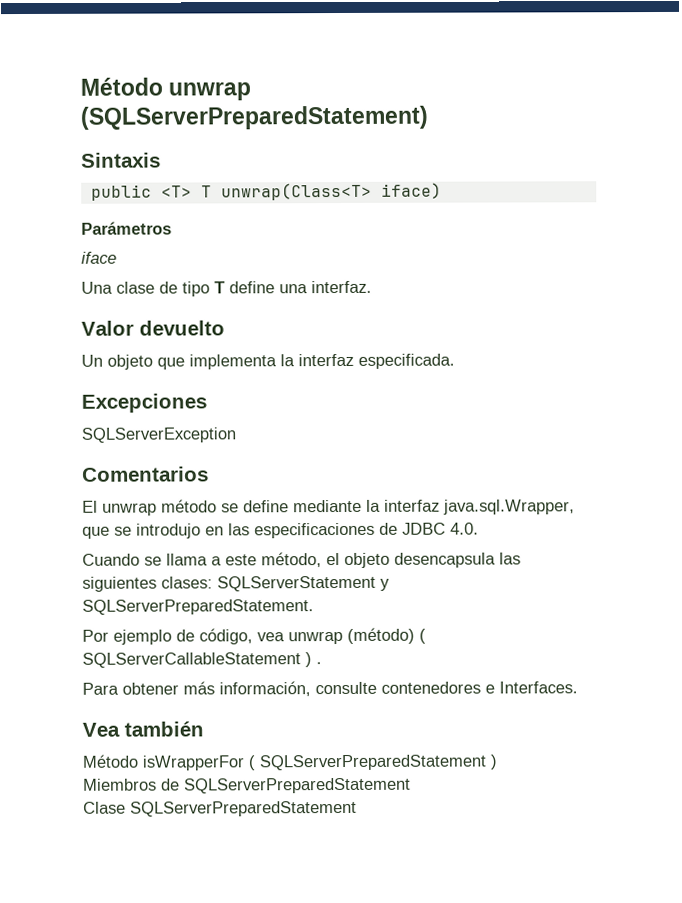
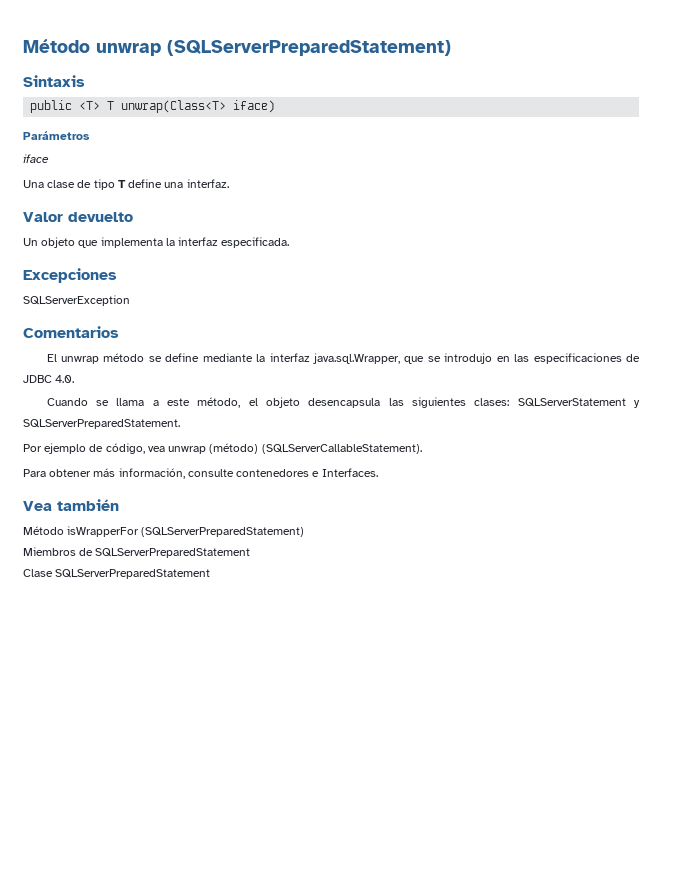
- Por ejemplo de código, vea unwrap (método) ( SQLServerCallableStatement ) .
+ Por ejemplo de código, vea unwrap (método) (SQLServerCallableStatement).
- Método isWrapperFor ( SQLServerPreparedStatement )
+ Método isWrapperFor (SQLServerPreparedStatement)

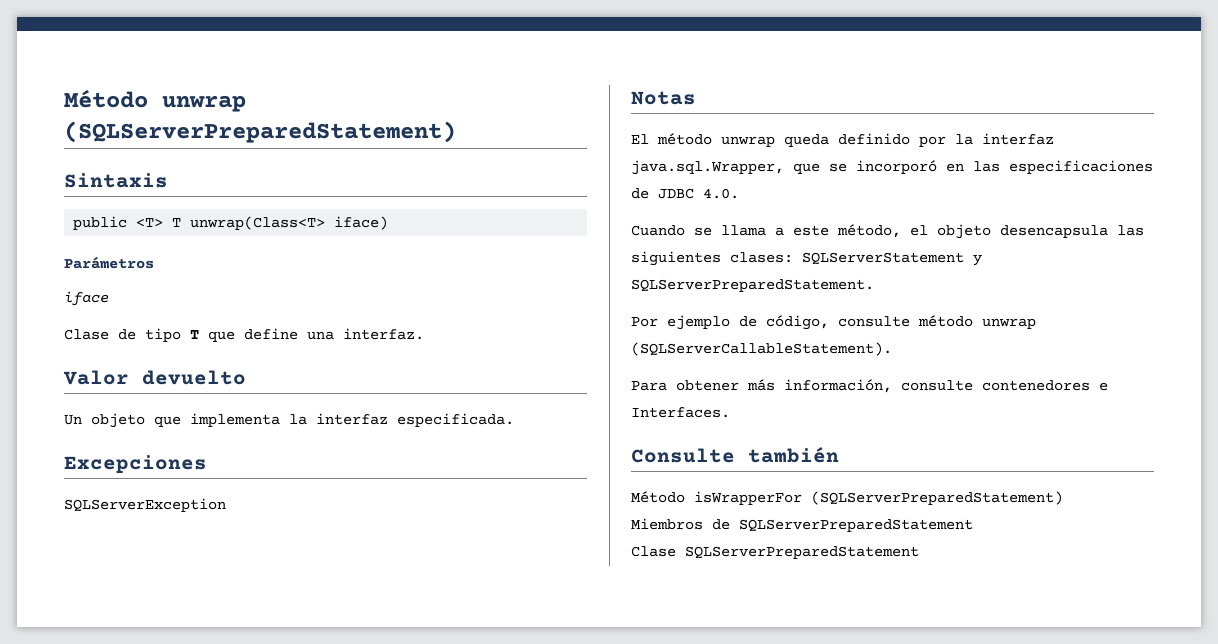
- Una clase de tipo T define una interfaz.
+ Clase de tipo T que define una interfaz.
- Comentarios
+ Notas
- El unwrap método se define mediante la interfaz java.sql.Wrapper, que se introdujo en las especificaciones de JDBC 4.0.
+ El método unwrap queda definido por la interfaz java.sql.Wrapper, que se incorporó en las especificaciones de JDBC 4.0.
- Por ejemplo de código, vea unwrap (método) (SQLServerCallableStatement).
+ Por ejemplo de código, consulte método unwrap (SQLServerCallableStatement).
- Vea también
+ Consulte también

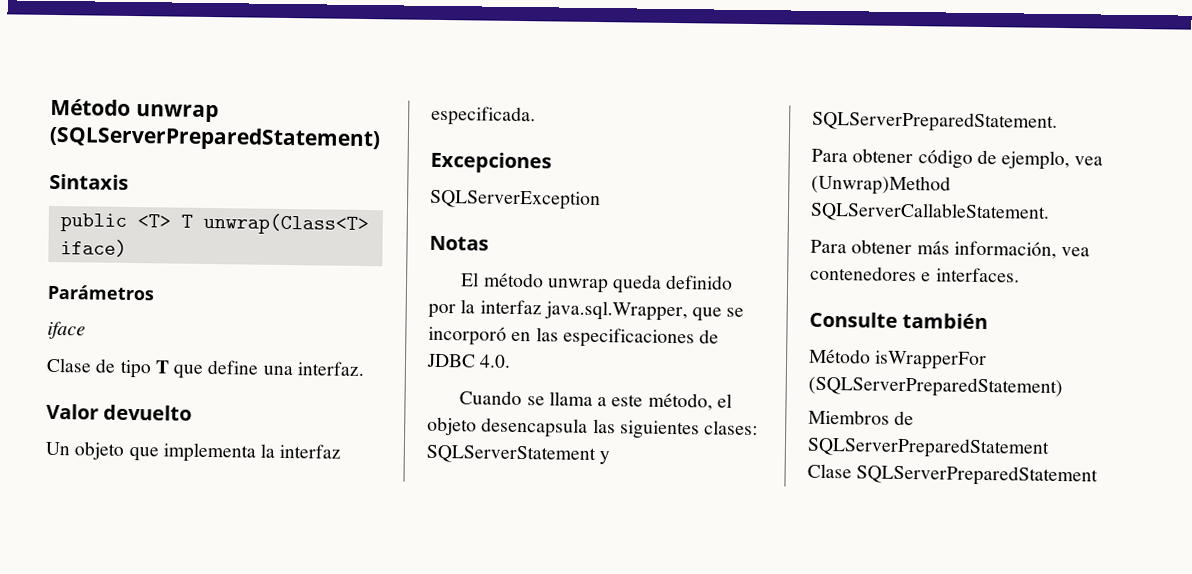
- Por ejemplo de código, consulte método unwrap (SQLServerCallableStatement).
+ Para obtener código de ejemplo, vea (Unwrap)Method SQLServerCallableStatement.
- Para obtener más información, consulte contenedores e Interfaces.
+ Para obtener más información, vea contenedores e interfaces.

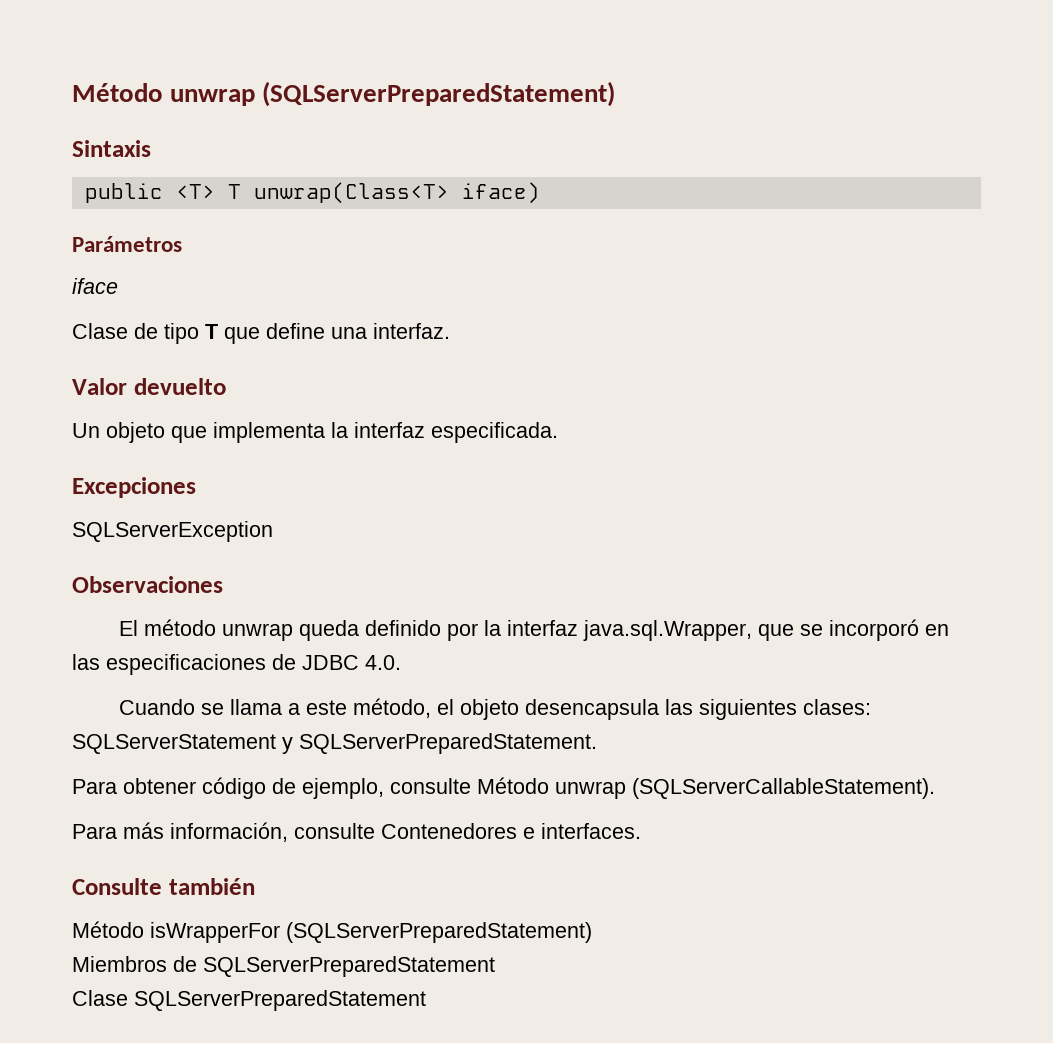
- Notas
+ Observaciones
- Para obtener código de ejemplo, vea (Unwrap)Method SQLServerCallableStatement.
- Para obtener más información, vea contenedores e interfaces.
+ Para obtener código de ejemplo, consulte Método unwrap (SQLServerCallableStatement).
+ Para más información, consulte Contenedores e interfaces.

